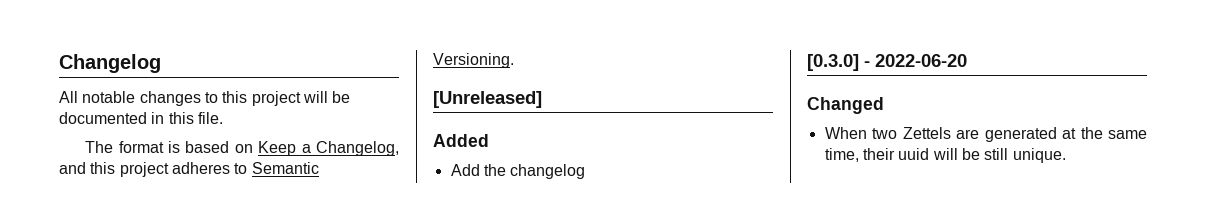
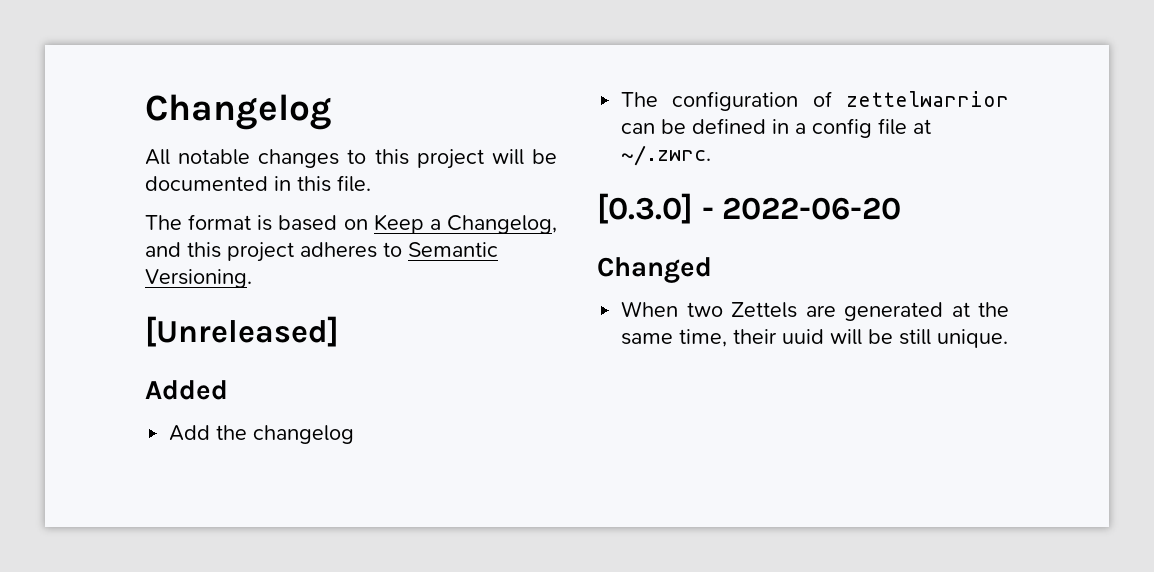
+ The configuration of zettelwarrior can be defined in a config file at ~/.zwrc.

